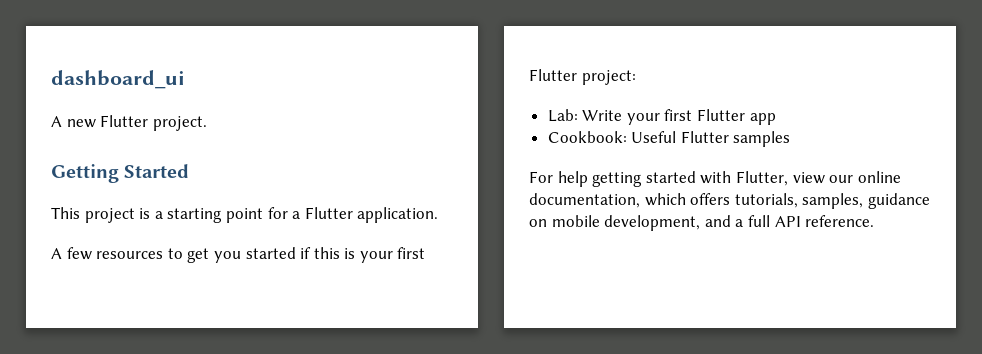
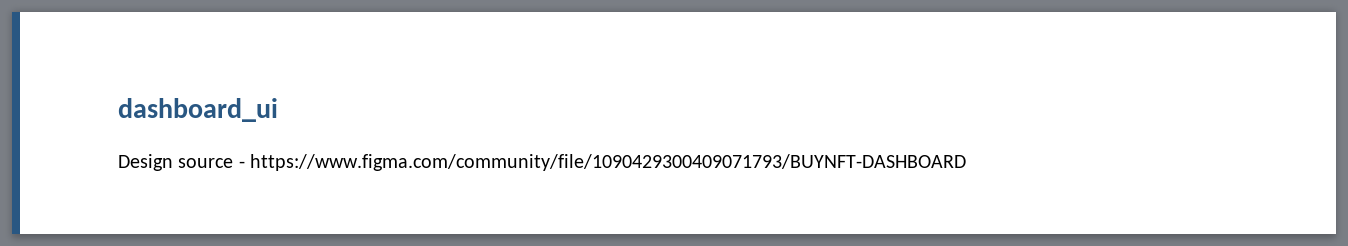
- A new Flutter project.
- Getting Started
- This project is a starting point for a Flutter application.
- A few resources to get you started if this is your first Flutter project:
- Lab: Write your first Flutter app
- Cookbook: Useful Flutter samples
- For help getting started with Flutter, view our online documentation, which offers tutorials, samples, guidance on mobile development, and a full API reference.
+ Design source - https://www.figma.com/community/file/1090429300409071793/BUYNFT-DASHBOARD

